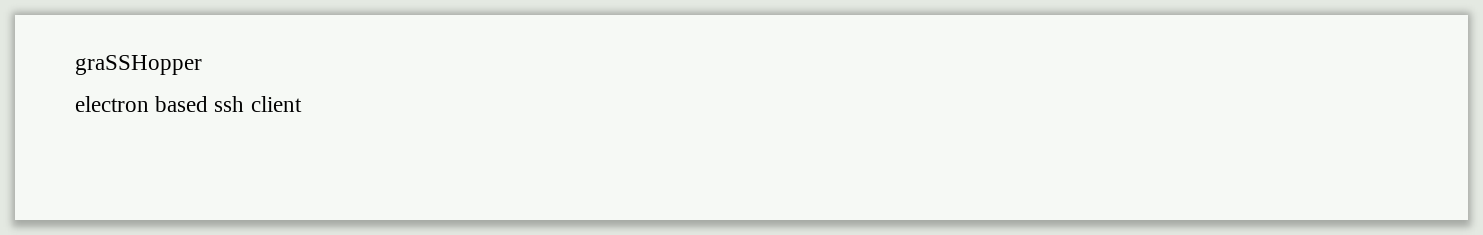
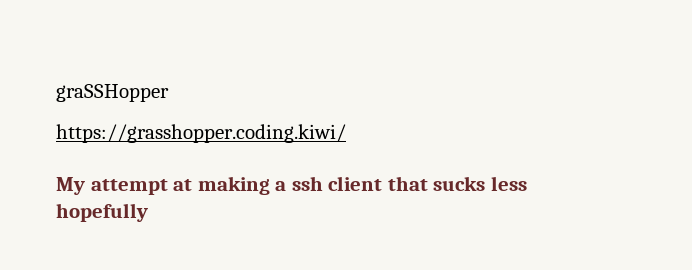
- electron based ssh client
+ https://grasshopper.coding.kiwi/
+ My attempt at making a ssh client that sucks less hopefully

